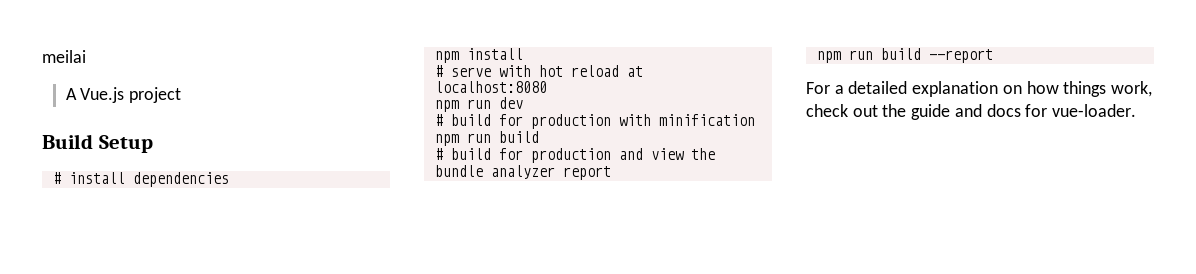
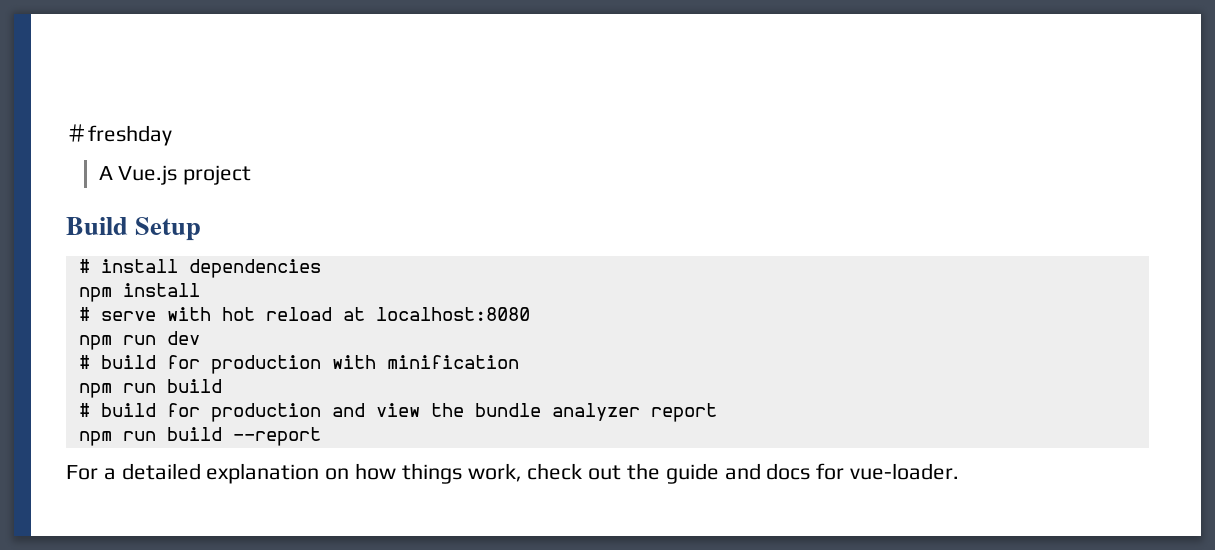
- meilai
+ ＃freshday

